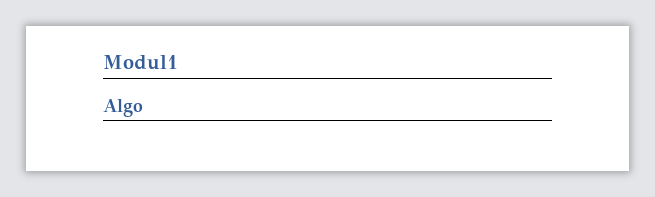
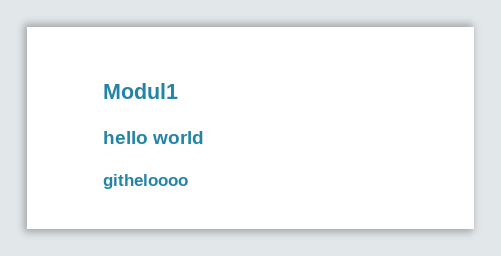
- Algo
+ hello world
+ githeloooo

